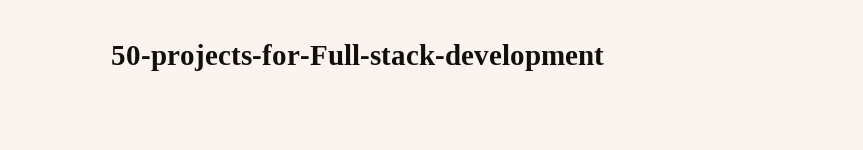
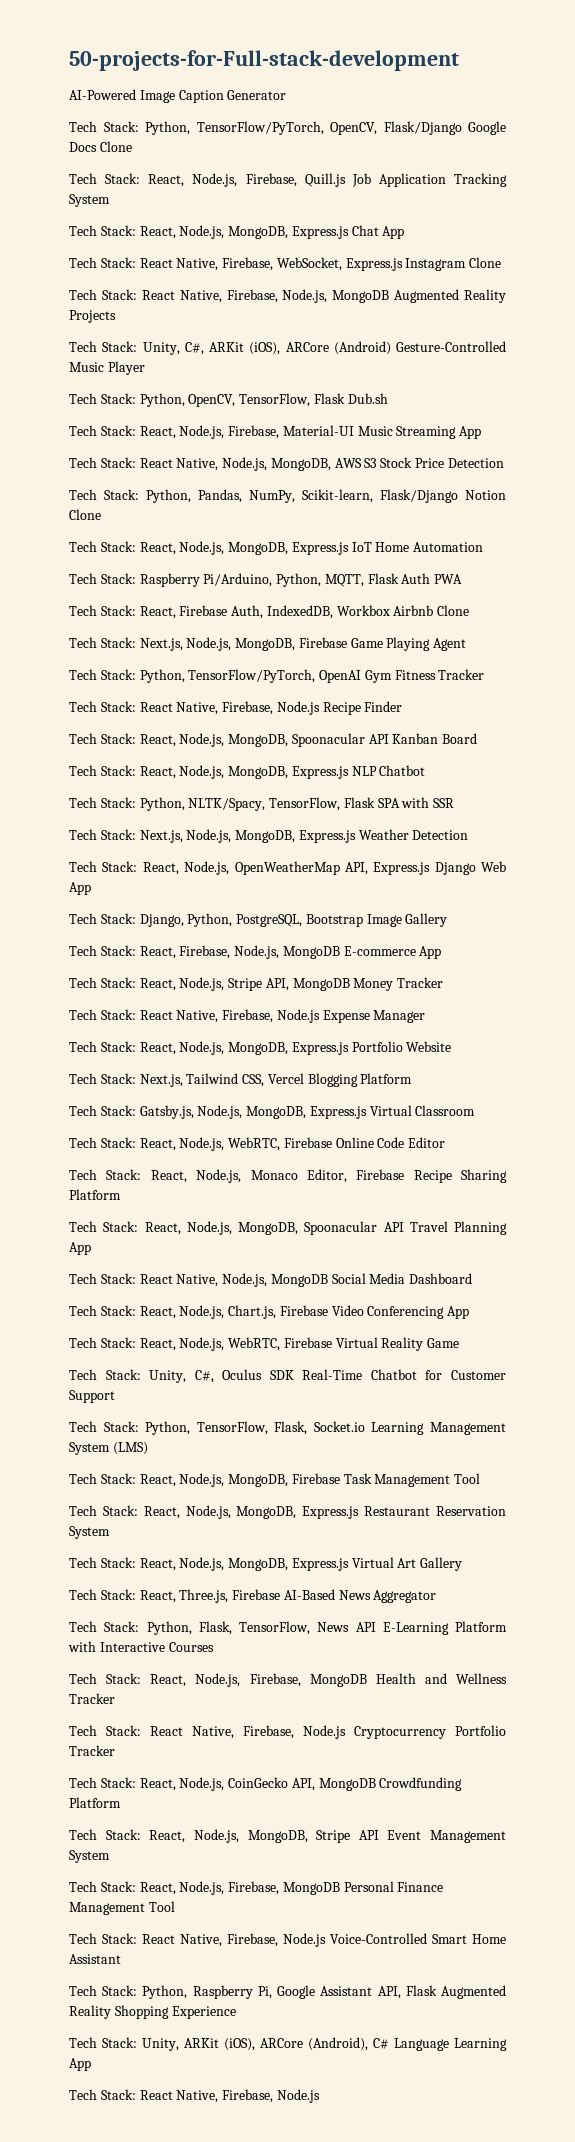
+ AI-Powered Image Caption Generator
+ Tech Stack: Python, TensorFlow/PyTorch, OpenCV, Flask/Django Google Docs Clone
+ Tech Stack: React, Node.js, Firebase, Quill.js Job Application Tracking System
+ Tech Stack: React, Node.js, MongoDB, Express.js Chat App
+ Tech Stack: React Native, Firebase, WebSocket, Express.js Instagram Clone
+ Tech Stack: React Native, Firebase, Node.js, MongoDB Augmented Reality Projects
+ Tech Stack: Unity, C#, ARKit (iOS), ARCore (Android) Gesture-Controlled Music Player
+ Tech Stack: Python, OpenCV, TensorFlow, Flask Dub.sh
+ Tech Stack: React, Node.js, Firebase, Material-UI Music Streaming App
+ Tech Stack: React Native, Node.js, MongoDB, AWS S3 Stock Price Detection
+ Tech Stack: Python, Pandas, NumPy, Scikit-learn, Flask/Django Notion Clone
+ Tech Stack: React, Node.js, MongoDB, Express.js IoT Home Automation
+ Tech Stack: Raspberry Pi/Arduino, Python, MQTT, Flask Auth PWA
+ Tech Stack: React, Firebase Auth, IndexedDB, Workbox Airbnb Clone
+ Tech Stack: Next.js, Node.js, MongoDB, Firebase Game Playing Agent
+ Tech Stack: Python, TensorFlow/PyTorch, OpenAI Gym Fitness Tracker
+ Tech Stack: React Native, Firebase, Node.js Recipe Finder
+ Tech Stack: React, Node.js, MongoDB, Spoonacular API Kanban Board
+ Tech Stack: React, Node.js, MongoDB, Express.js NLP Chatbot
+ Tech Stack: Python, NLTK/Spacy, TensorFlow, Flask SPA with SSR
+ Tech Stack: Next.js, Node.js, MongoDB, Express.js Weather Detection
+ Tech Stack: React, Node.js, OpenWeatherMap API, Express.js Django Web App
+ Tech Stack: Django, Python, PostgreSQL, Bootstrap Image Gallery
+ Tech Stack: React, Firebase, Node.js, MongoDB E-commerce App
+ Tech Stack: React, Node.js, Stripe API, MongoDB Money Tracker
+ Tech Stack: React Native, Firebase, Node.js Expense Manager
+ Tech Stack: React, Node.js, MongoDB, Express.js Portfolio Website
+ Tech Stack: Next.js, Tailwind CSS, Vercel Blogging Platform
+ Tech Stack: Gatsby.js, Node.js, MongoDB, Express.js Virtual Classroom
+ Tech Stack: React, Node.js, WebRTC, Firebase Online Code Editor
+ Tech Stack: React, Node.js, Monaco Editor, Firebase Recipe Sharing Platform
+ Tech Stack: React, Node.js, MongoDB, Spoonacular API Travel Planning App
+ Tech Stack: React Native, Node.js, MongoDB Social Media Dashboard
+ Tech Stack: React, Node.js, Chart.js, Firebase Video Conferencing App
+ Tech Stack: React, Node.js, WebRTC, Firebase Virtual Reality Game
+ Tech Stack: Unity, C#, Oculus SDK Real-Time Chatbot for Customer Support
+ Tech Stack: Python, TensorFlow, Flask, Socket.io Learning Management System (LMS)
+ Tech Stack: React, Node.js, MongoDB, Firebase Task Management Tool
+ Tech Stack: React, Node.js, MongoDB, Express.js Restaurant Reservation System
+ Tech Stack: React, Node.js, MongoDB, Express.js Virtual Art Gallery
+ Tech Stack: React, Three.js, Firebase AI-Based News Aggregator
+ Tech Stack: Python, Flask, TensorFlow, News API E-Learning Platform with Interactive Courses
+ Tech Stack: React, Node.js, Firebase, MongoDB Health and Wellness Tracker
+ Tech Stack: React Native, Firebase, Node.js Cryptocurrency Portfolio Tracker
+ Tech Stack: React, Node.js, CoinGecko API, MongoDB Crowdfunding Platform
+ Tech Stack: React, Node.js, MongoDB, Stripe API Event Management System
+ Tech Stack: React, Node.js, Firebase, MongoDB Personal Finance Management Tool
+ Tech Stack: React Native, Firebase, Node.js Voice-Controlled Smart Home Assistant
+ Tech Stack: Python, Raspberry Pi, Google Assistant API, Flask Augmented Reality Shopping Experience
+ Tech Stack: Unity, ARKit (iOS), ARCore (Android), C# Language Learning App
+ Tech Stack: React Native, Firebase, Node.js

